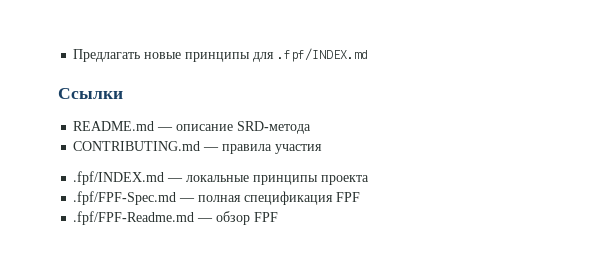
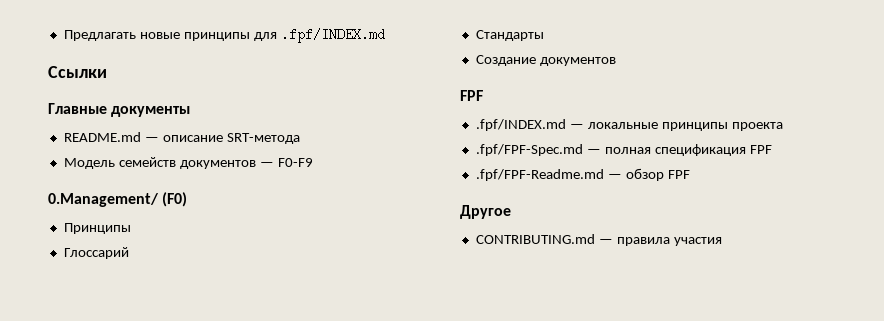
+ Главные документы
- README.md — описание SRD-метода
- CONTRIBUTING.md — правила участия
+ README.md — описание SRT-метода
+ Модель семейств документов — F0-F9
+ 0.Management/ (F0)
+ Принципы
+ Глоссарий
+ Стандарты
+ Создание документов
+ FPF
+ Другое
+ CONTRIBUTING.md — правила участия

